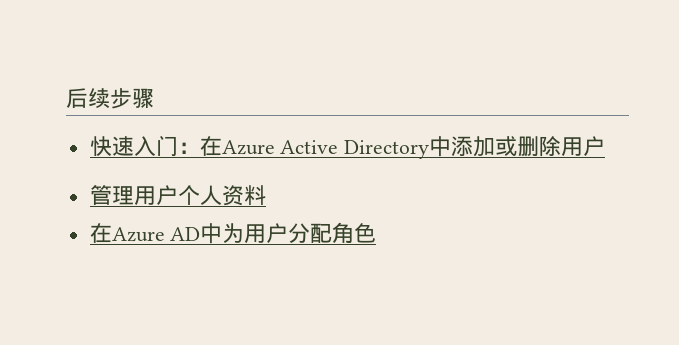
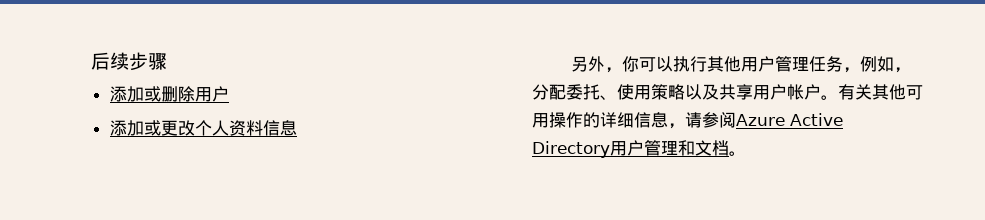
- 快速入门：在Azure Active Directory中添加或删除用户
+ 添加或删除用户
- 管理用户个人资料
- 在Azure AD中为用户分配角色
+ 添加或更改个人资料信息
+ 另外，你可以执行其他用户管理任务，例如，分配委托、使用策略以及共享用户帐户。有关其他可用操作的详细信息，请参阅Azure Active Directory用户管理和文档。

